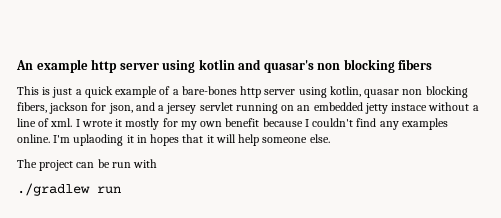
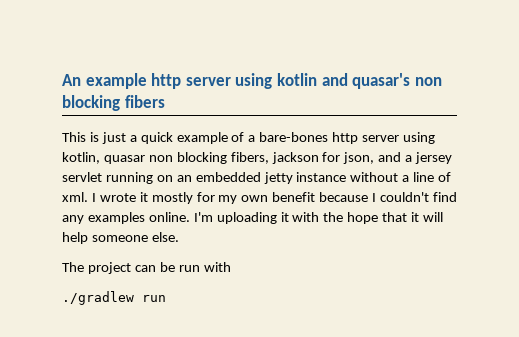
- This is just a quick example of a bare-bones http server using kotlin, quasar non blocking fibers, jackson for json, and a jersey servlet running on an embedded jetty instace without a line of xml.
+ This is just a quick example of a bare-bones http server using kotlin, quasar non blocking fibers, jackson for json, and a jersey servlet running on an embedded jetty instance without a line of xml.
- I'm uplaoding it in hopes that it will help someone else.
+ I'm uploading it with the hope that it will help someone else.

